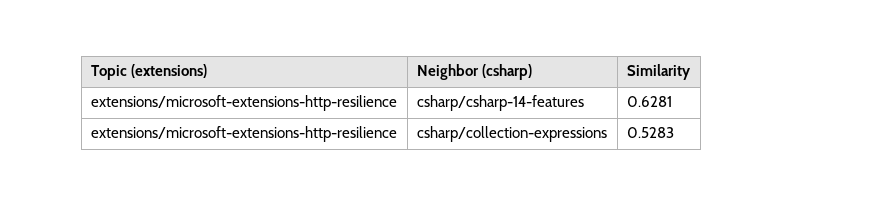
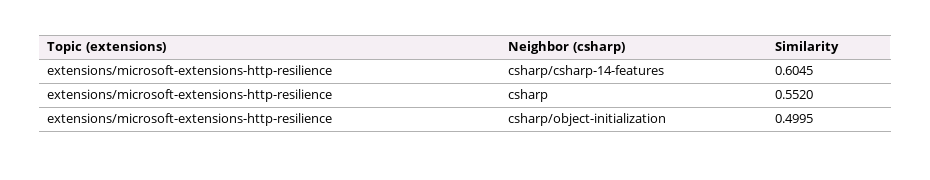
- extensions/microsoft-extensions-http-resilience | csharp/csharp-14-features | 0.6281
- extensions/microsoft-extensions-http-resilience | csharp/collection-expressions | 0.5283
+ extensions/microsoft-extensions-http-resilience | csharp/csharp-14-features | 0.6045
+ extensions/microsoft-extensions-http-resilience | csharp | 0.5520
+ extensions/microsoft-extensions-http-resilience | csharp/object-initialization | 0.4995

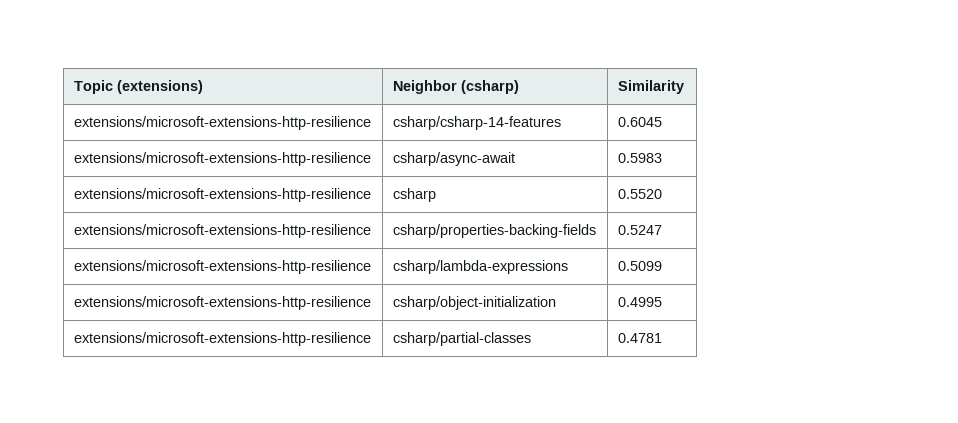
+ extensions/microsoft-extensions-http-resilience | csharp/async-await | 0.5983
+ extensions/microsoft-extensions-http-resilience | csharp/properties-backing-fields | 0.5247
+ extensions/microsoft-extensions-http-resilience | csharp/lambda-expressions | 0.5099
+ extensions/microsoft-extensions-http-resilience | csharp/partial-classes | 0.4781

